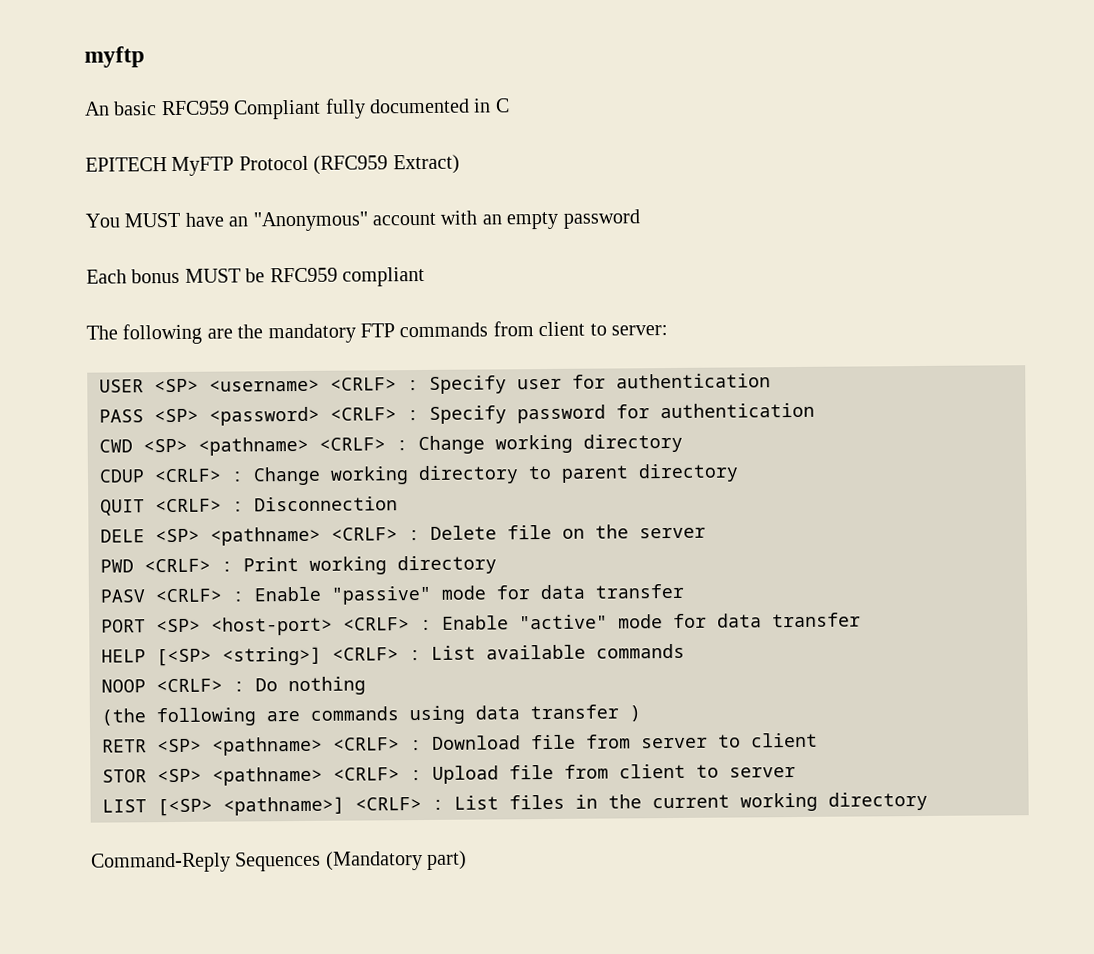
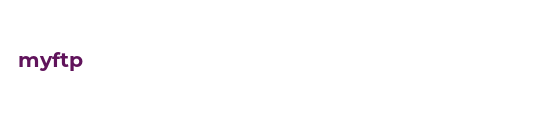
- An basic RFC959 Compliant fully documented in C
- EPITECH MyFTP Protocol (RFC959 Extract)
- You MUST have an "Anonymous" account with an empty password
- Each bonus MUST be RFC959 compliant
- The following are the mandatory FTP commands from client to server:
- USER <SP> <username> <CRLF> : Specify user for authentication
- PASS <SP> <password> <CRLF> : Specify password for authentication
- CWD <SP> <pathname> <CRLF> : Change working directory
- CDUP <CRLF> : Change working directory to parent directory
- QUIT <CRLF> : Disconnection
- DELE <SP> <pathname> <CRLF> : Delete file on the server
- PWD <CRLF> : Print working directory
- PASV <CRLF> : Enable "passive" mode for data transfer
- PORT <SP> <host-port> <CRLF> : Enable "active" mode for data transfer
- HELP [<SP> <string>] <CRLF> : List available commands
- NOOP <CRLF> : Do nothing
- (the following are commands using data transfer )
- RETR <SP> <pathname> <CRLF> : Download file from server to client
- STOR <SP> <pathname> <CRLF> : Upload file from client to server
- LIST [<SP> <pathname>] <CRLF> : List files in the current working directory
- Command-Reply Sequences (Mandatory part)

